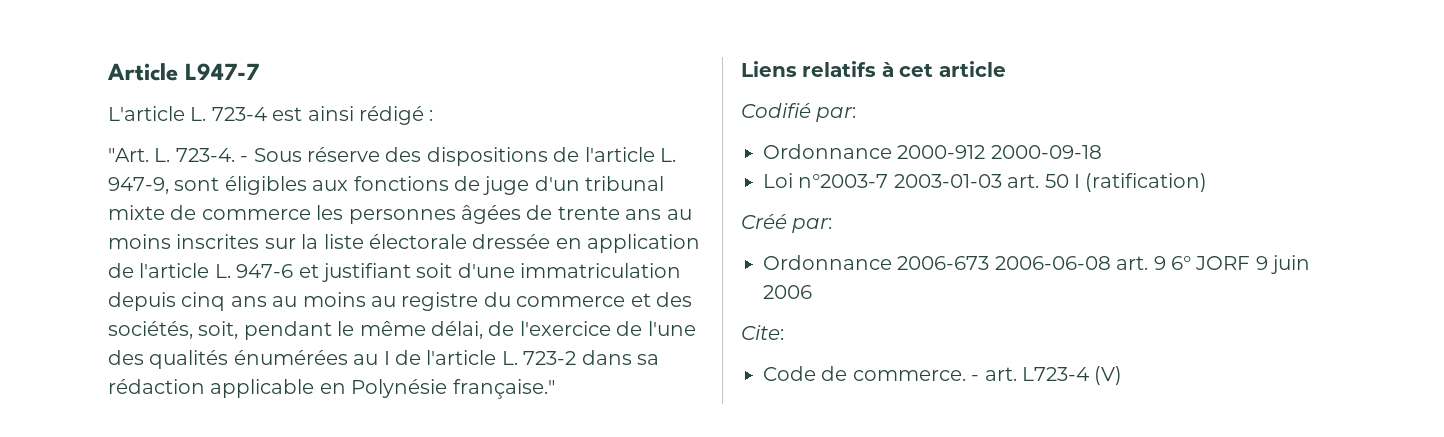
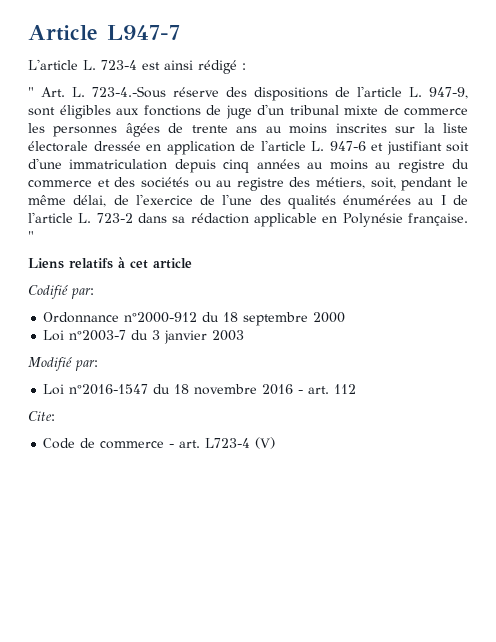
- "Art. L. 723-4. - Sous réserve des dispositions de l'article L. 947-9, sont éligibles aux fonctions de juge d'un tribunal mixte de commerce les personnes âgées de trente ans au moins inscrites sur la liste électorale dressée en application de l'article L. 947-6 et justifiant soit d'une immatriculation depuis cinq ans au moins au registre du commerce et des sociétés, soit, pendant le même délai, de l'exercice de l'une des qualités énumérées au I de l'article L. 723-2 dans sa rédaction applicable en Polynésie française."
+ " Art. L. 723-4.-Sous réserve des dispositions de l'article L. 947-9, sont éligibles aux fonctions de juge d'un tribunal mixte de commerce les personnes âgées de trente ans au moins inscrites sur la liste électorale dressée en application de l'article L. 947-6 et justifiant soit d'une immatriculation depuis cinq années au moins au registre du commerce et des sociétés ou au registre des métiers, soit, pendant le même délai, de l'exercice de l'une des qualités énumérées au I de l'article L. 723-2 dans sa rédaction applicable en Polynésie française. "
- Ordonnance 2000-912 2000-09-18
- Loi n°2003-7 2003-01-03 art. 50 I (ratification)
- Créé par:
- Ordonnance 2006-673 2006-06-08 art. 9 6° JORF 9 juin 2006
+ Ordonnance n°2000-912 du 18 septembre 2000
+ Loi n°2003-7 du 3 janvier 2003
+ Modifié par:
+ Loi n°2016-1547 du 18 novembre 2016 - art. 112
- Code de commerce. - art. L723-4 (V)
+ Code de commerce - art. L723-4 (V)

